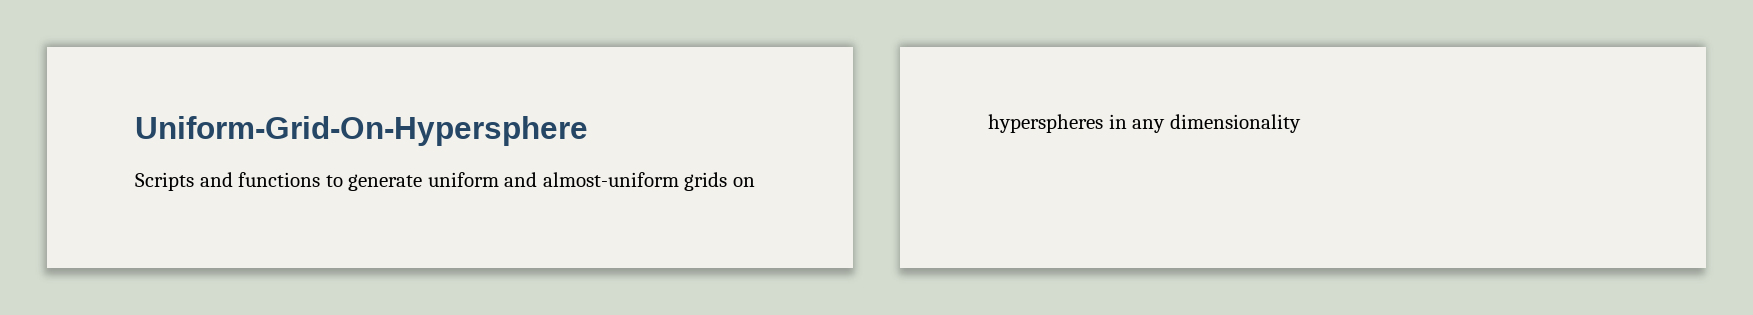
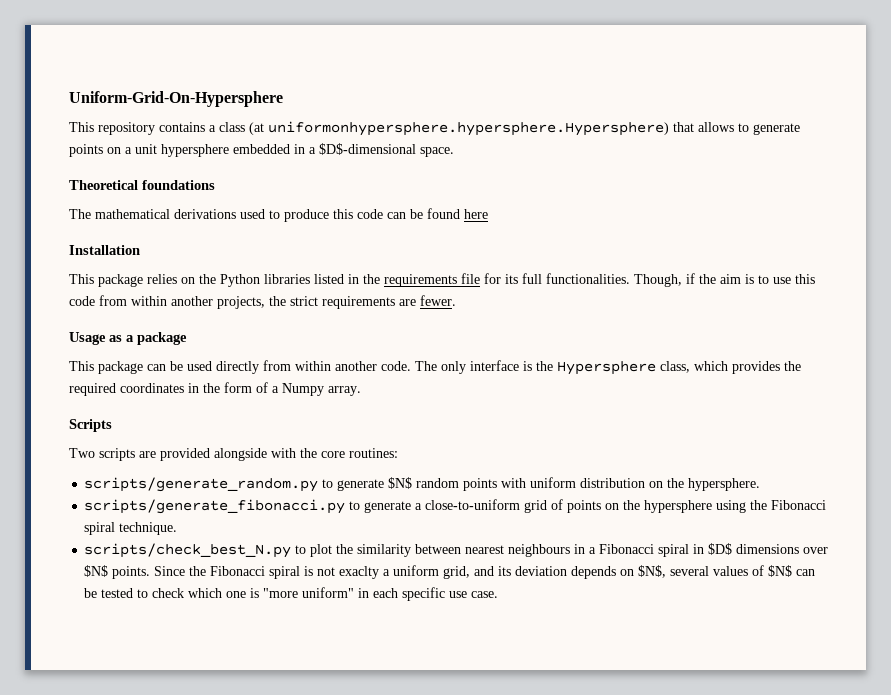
- Scripts and functions to generate uniform and almost-uniform grids on hyperspheres in any dimensionality
+ This repository contains a class (at uniformonhypersphere.hypersphere.Hypersphere) that allows to generate points on a unit hypersphere embedded in a $D$-dimensional space.
+ Theoretical foundations
+ The mathematical derivations used to produce this code can be found here
+ Installation
+ This package relies on the Python libraries listed in the requirements file for its full functionalities. Though, if the aim is to use this code from within another projects, the strict requirements are fewer.
+ Usage as a package
+ This package can be used directly from within another code. The only interface is the Hypersphere class, which provides the required coordinates in the form of a Numpy array.
+ Scripts
+ Two scripts are provided alongside with the core routines:
+ scripts/generate_random.py to generate $N$ random points with uniform distribution on the hypersphere.
+ scripts/generate_fibonacci.py to generate a close-to-uniform grid of points on the hypersphere using the Fibonacci spiral technique.
+ scripts/check_best_N.py to plot the similarity between nearest neighbours in a Fibonacci spiral in $D$ dimensions over $N$ points. Since the Fibonacci spiral is not exaclty a uniform grid, and its deviation depends on $N$, several values of $N$ can be tested to check which one is "more uniform" in each specific use case.

